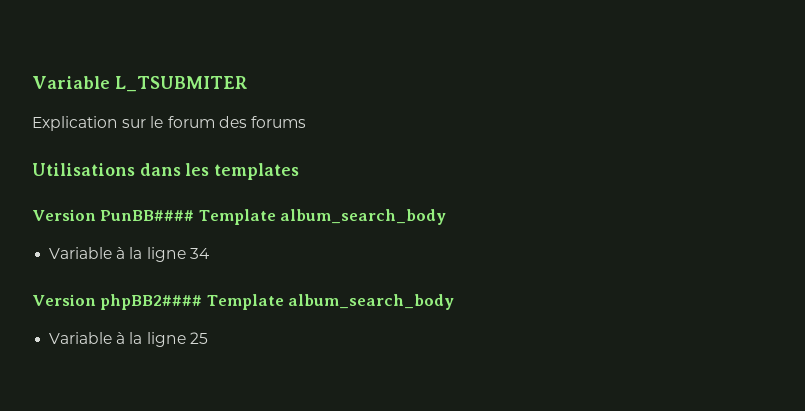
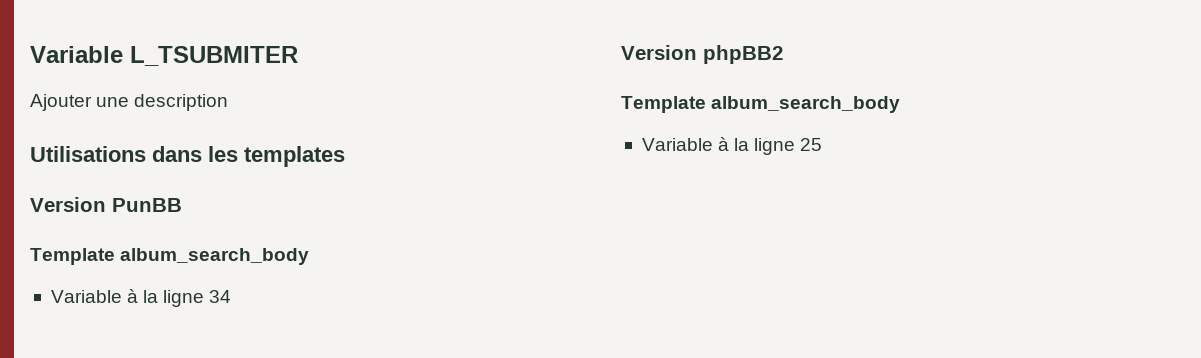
- Explication sur le forum des forums
+ Ajouter une description
- Version PunBB#### Template album_search_body
+ Version PunBB
+ Template album_search_body
- Version phpBB2#### Template album_search_body
+ Version phpBB2
+ Template album_search_body

